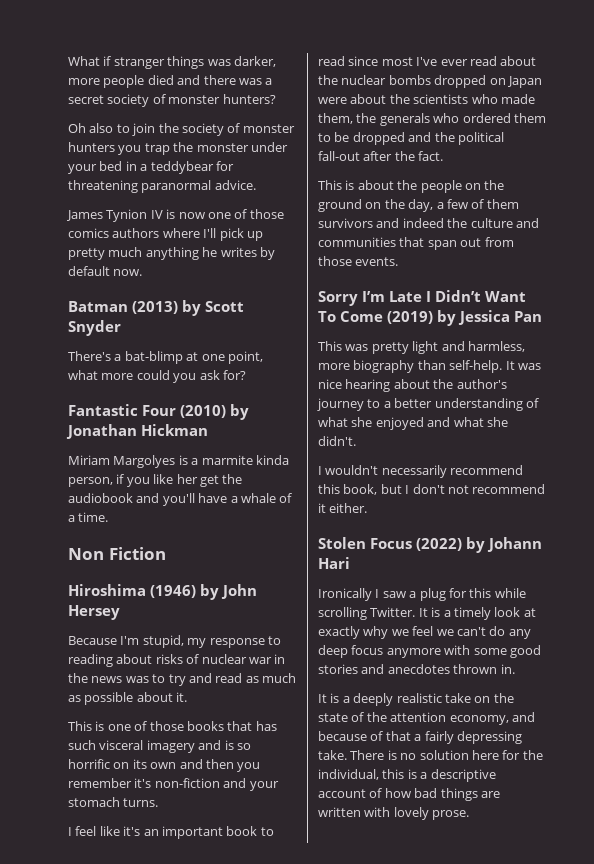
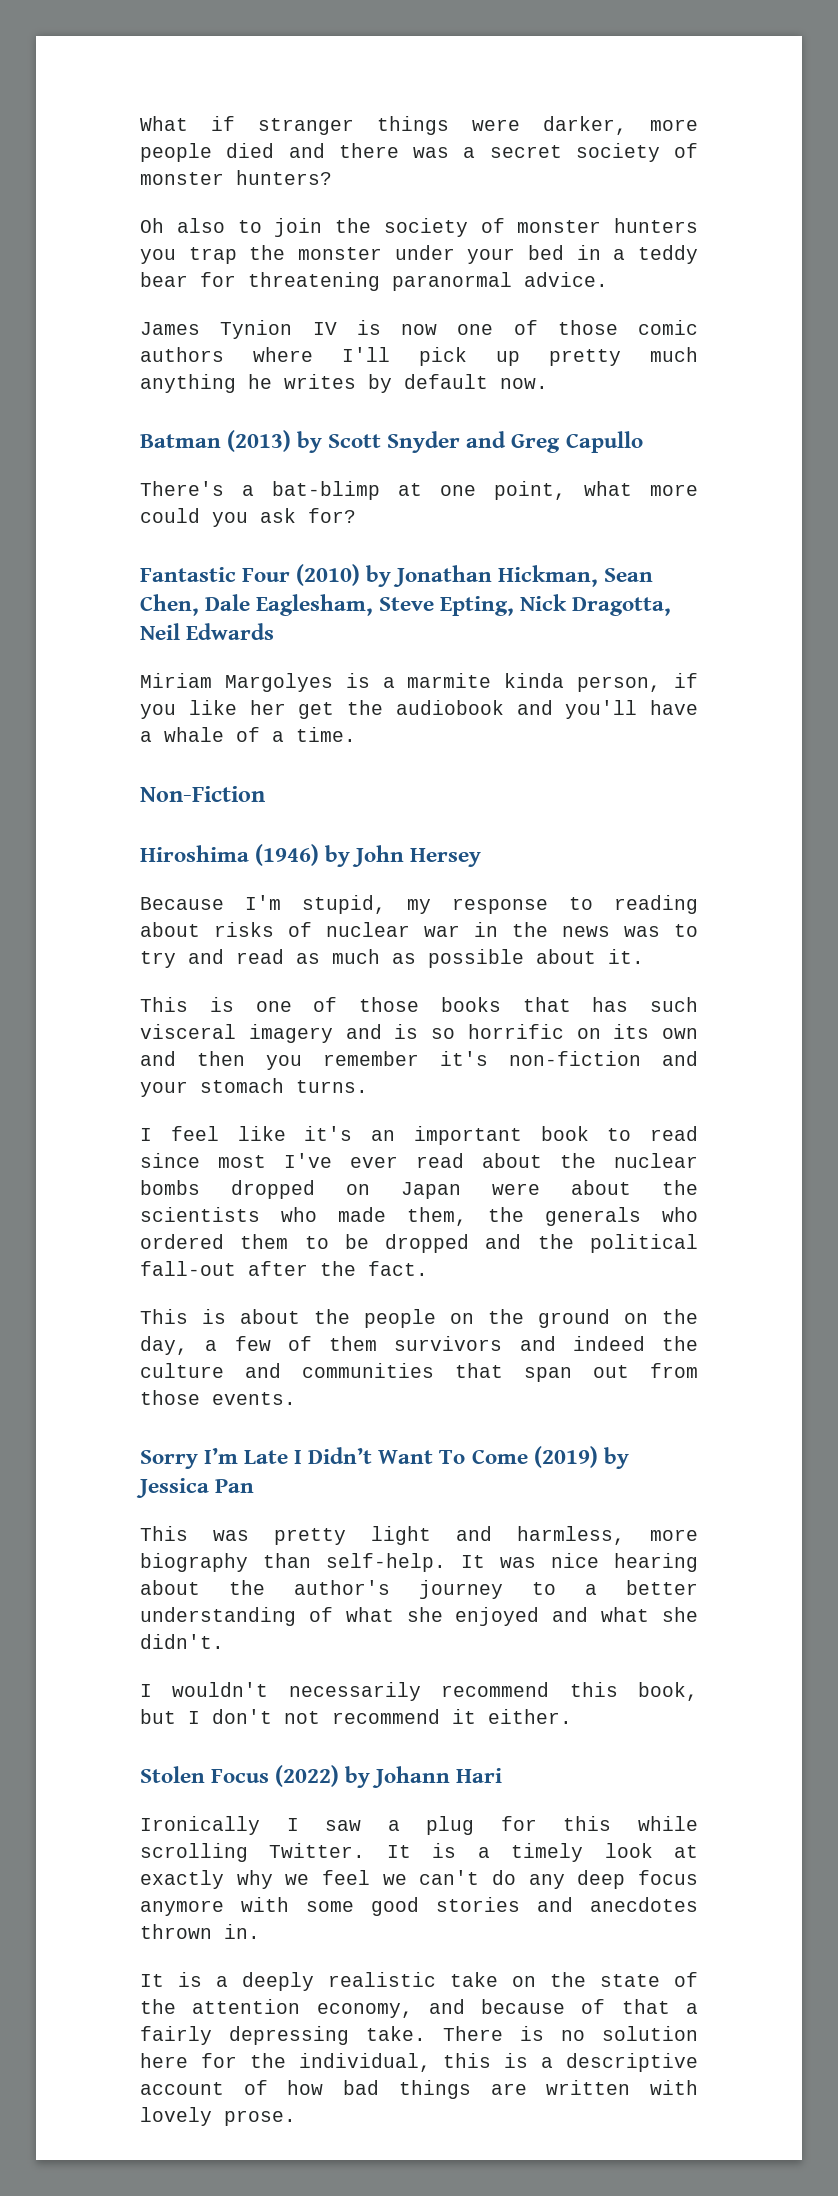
- What if stranger things was darker, more people died and there was a secret society of monster hunters?
+ What if stranger things were darker, more people died and there was a secret society of monster hunters?
- Oh also to join the society of monster hunters you trap the monster under your bed in a teddybear for threatening paranormal advice.
+ Oh also to join the society of monster hunters you trap the monster under your bed in a teddy bear for threatening paranormal advice.
- James Tynion IV is now one of those comics authors where I'll pick up pretty much anything he writes by default now.
+ James Tynion IV is now one of those comic authors where I'll pick up pretty much anything he writes by default now.
- Batman (2013) by Scott Snyder
+ Batman (2013) by Scott Snyder and Greg Capullo
- Fantastic Four (2010) by Jonathan Hickman
+ Fantastic Four (2010) by Jonathan Hickman, Sean Chen, Dale Eaglesham, Steve Epting, Nick Dragotta, Neil Edwards
- Non Fiction
+ Non-Fiction

